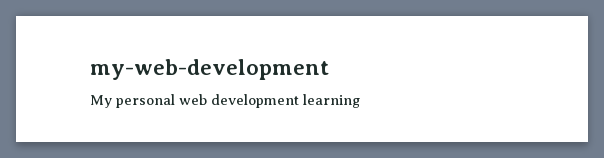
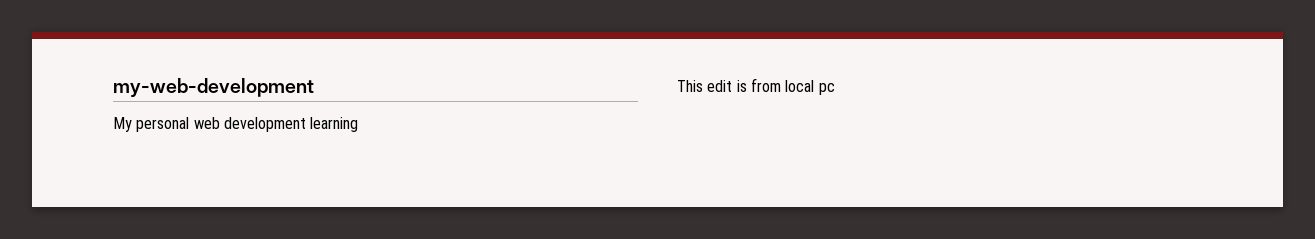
+ This edit is from local pc

